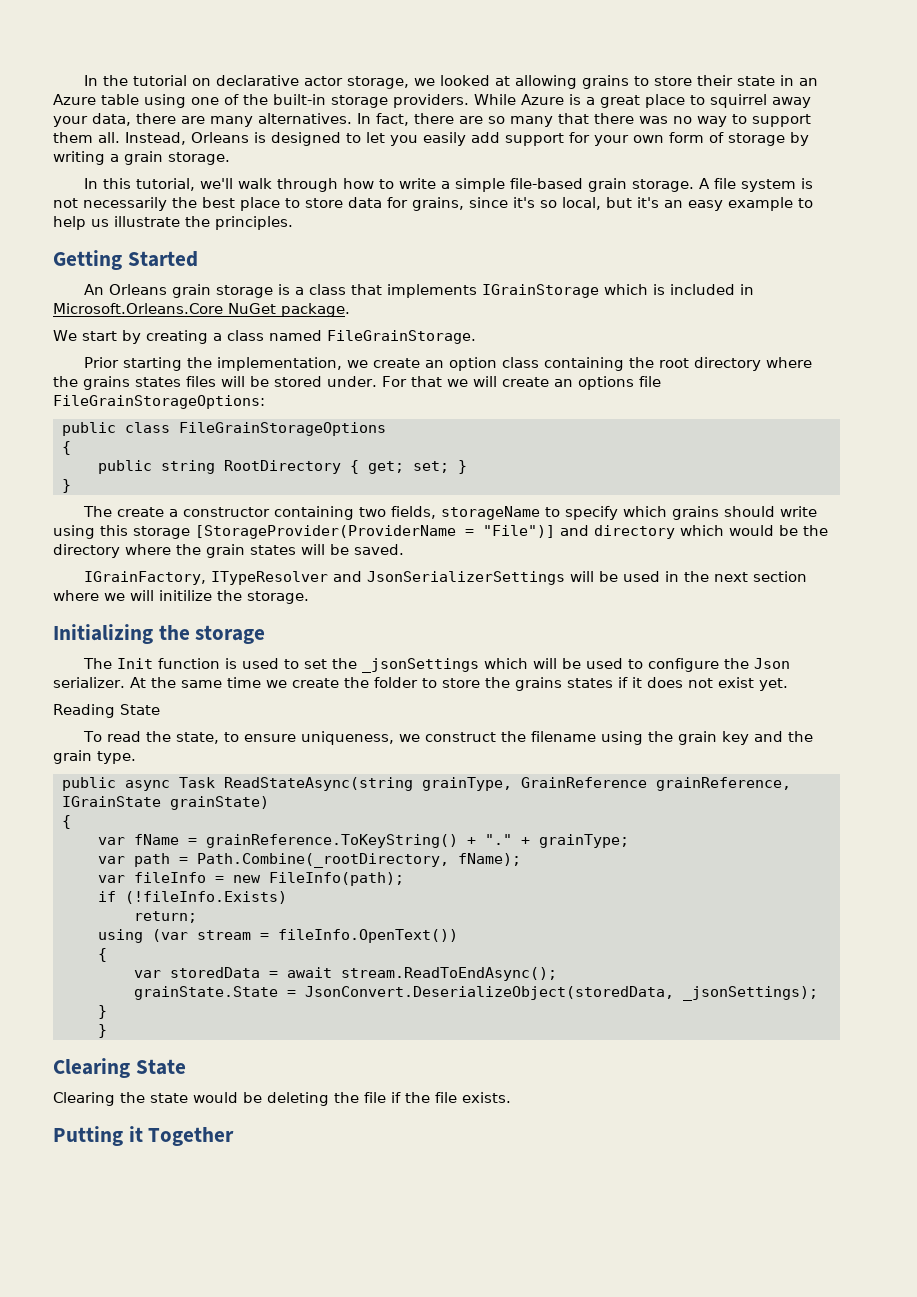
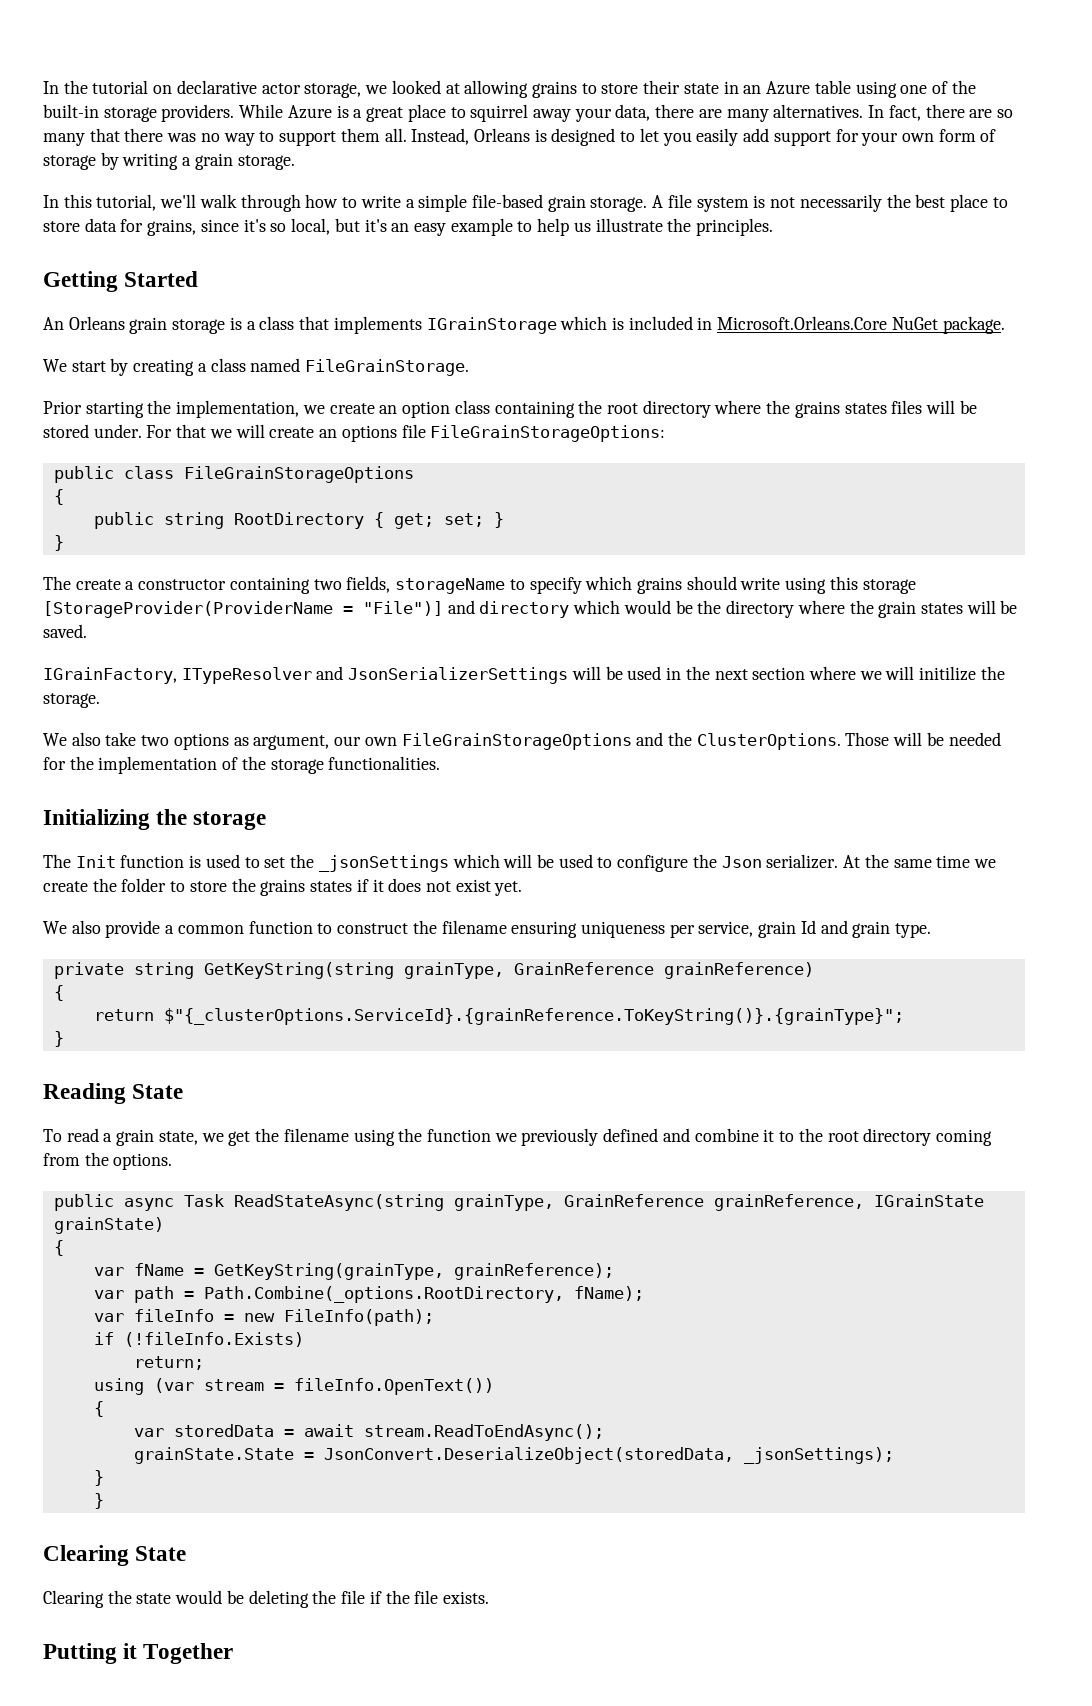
+ We also take two options as argument, our own FileGrainStorageOptions and the ClusterOptions. Those will be needed for the implementation of the storage functionalities.
+ We also provide a common function to construct the filename ensuring uniqueness per service, grain Id and grain type.
+ private string GetKeyString(string grainType, GrainReference grainReference)
+ {
+ return $"{_clusterOptions.ServiceId}.{grainReference.ToKeyString()}.{grainType}";
+ }
  Reading State
- To read the state, to ensure uniqueness, we construct the filename using the grain key and the grain type.
+ To read a grain state, we get the filename using the function we previously defined and combine it to the root directory coming from the options.
- var fName = grainReference.ToKeyString() + "." + grainType;
+ var fName = GetKeyString(grainType, grainReference);
- var path = Path.Combine(_rootDirectory, fName);
+ var path = Path.Combine(_options.RootDirectory, fName);

